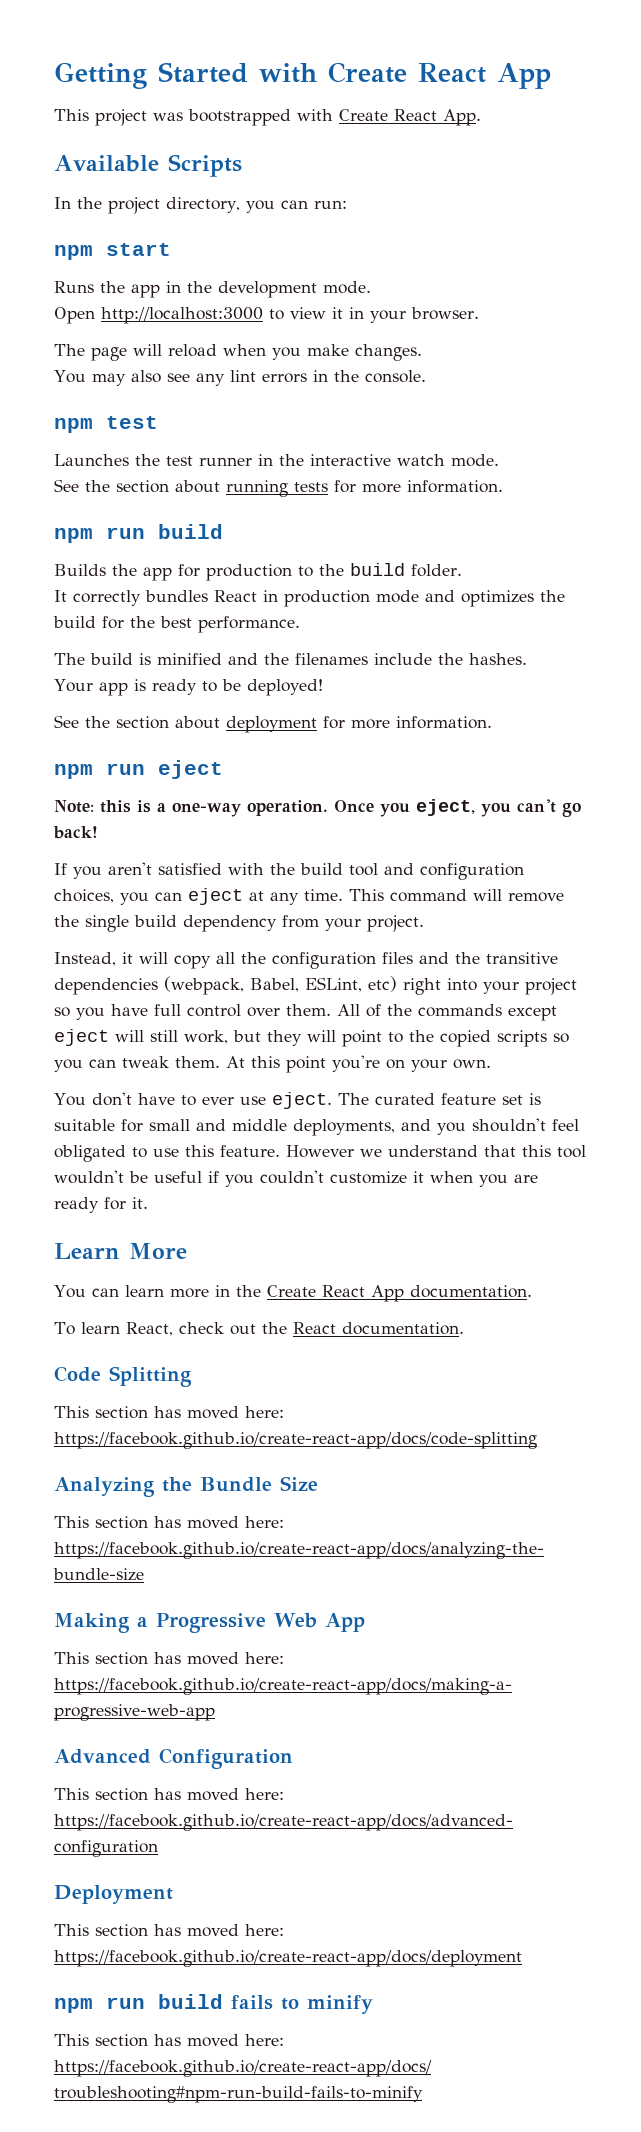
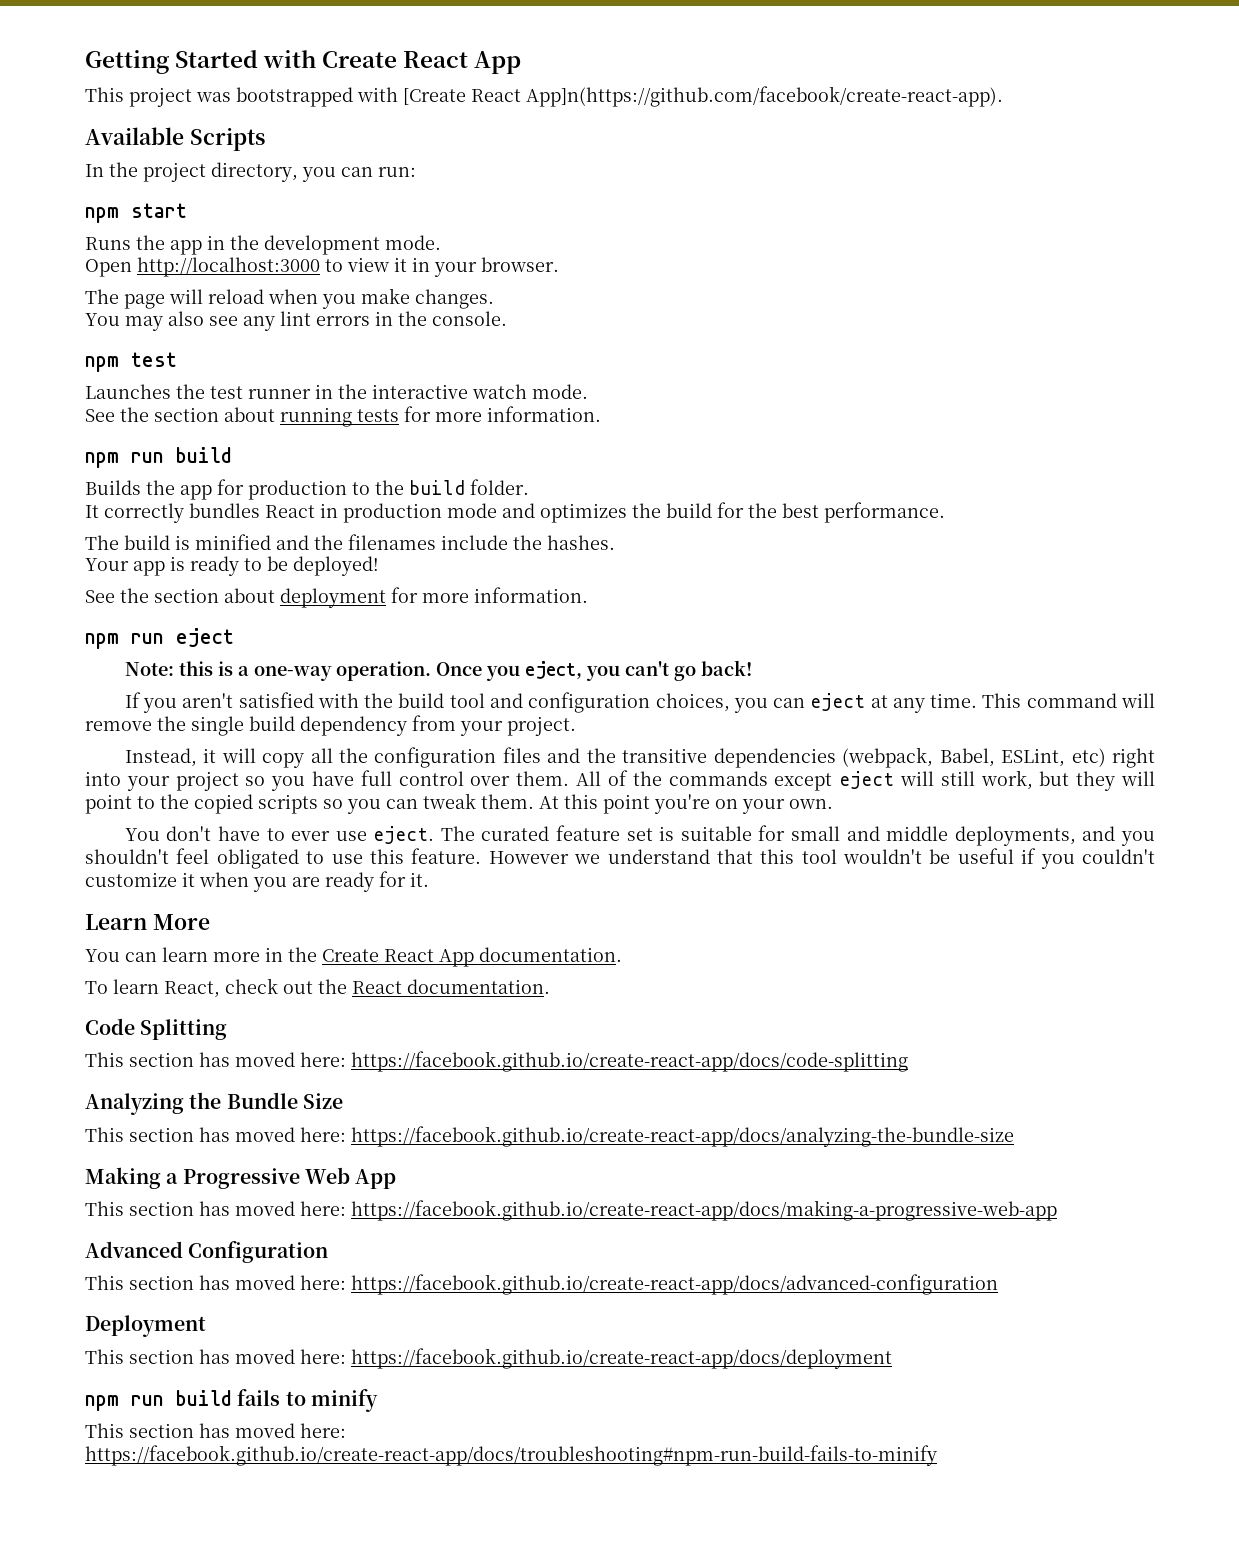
- This project was bootstrapped with Create React App.
+ This project was bootstrapped with [Create React App]n(https://github.com/facebook/create-react-app).

